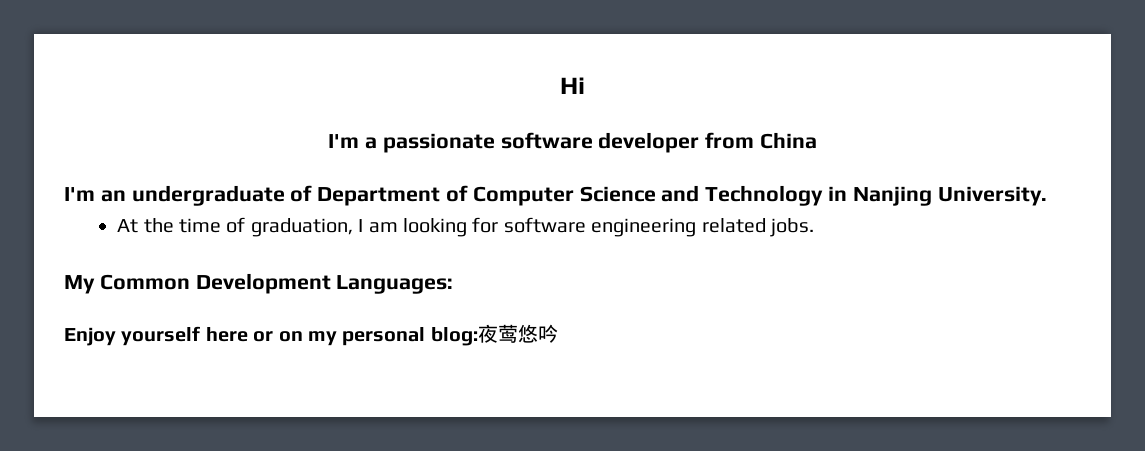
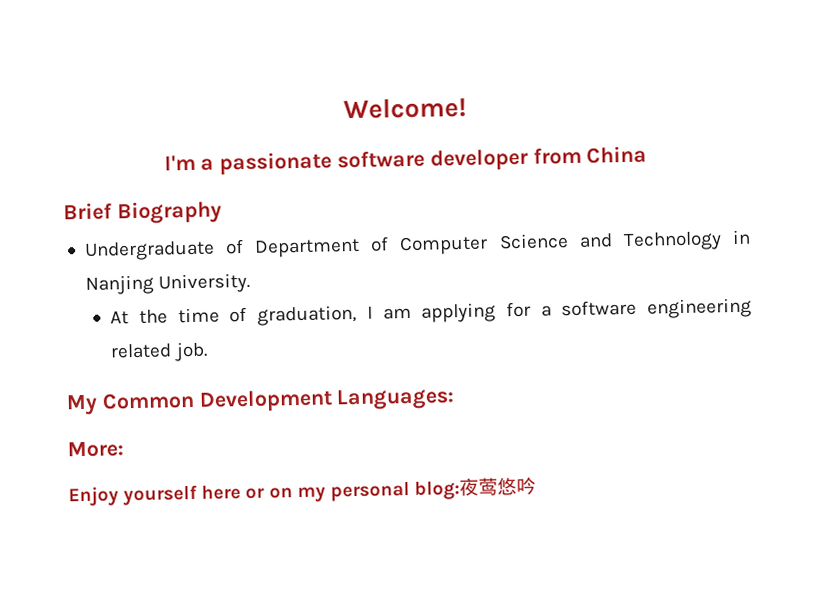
- Hi
+ Welcome!
- I'm an undergraduate of Department of Computer Science and Technology in Nanjing University.
+ Brief Biography
+ Undergraduate of Department of Computer Science and Technology in Nanjing University.
- At the time of graduation, I am looking for software engineering related jobs.
+ At the time of graduation, I am applying for a software engineering related job.
+ More:

